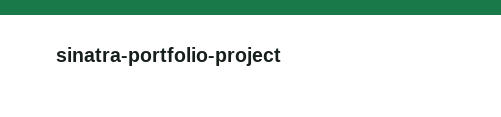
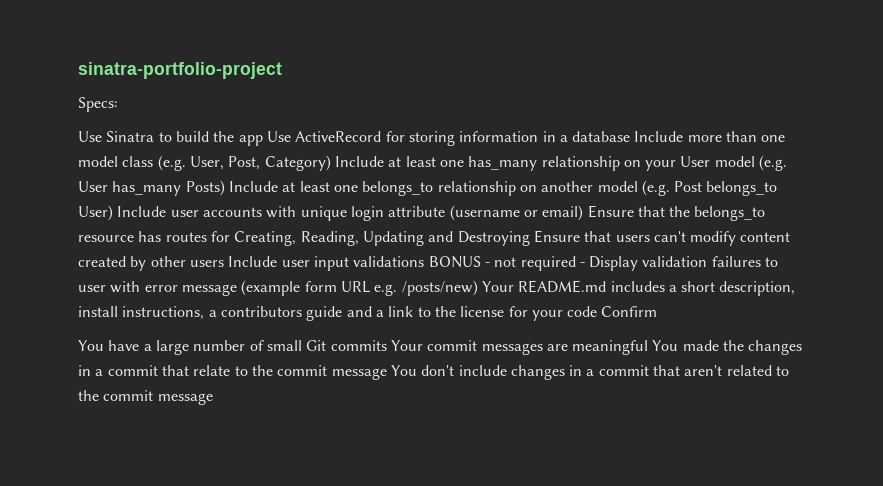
+ Specs:
+ Use Sinatra to build the app Use ActiveRecord for storing information in a database Include more than one model class (e.g. User, Post, Category) Include at least one has_many relationship on your User model (e.g. User has_many Posts) Include at least one belongs_to relationship on another model (e.g. Post belongs_to User) Include user accounts with unique login attribute (username or email) Ensure that the belongs_to resource has routes for Creating, Reading, Updating and Destroying Ensure that users can't modify content created by other users Include user input validations BONUS - not required - Display validation failures to user with error message (example form URL e.g. /posts/new) Your README.md includes a short description, install instructions, a contributors guide and a link to the license for your code Confirm
+ You have a large number of small Git commits Your commit messages are meaningful You made the changes in a commit that relate to the commit message You don't include changes in a commit that aren't related to the commit message

